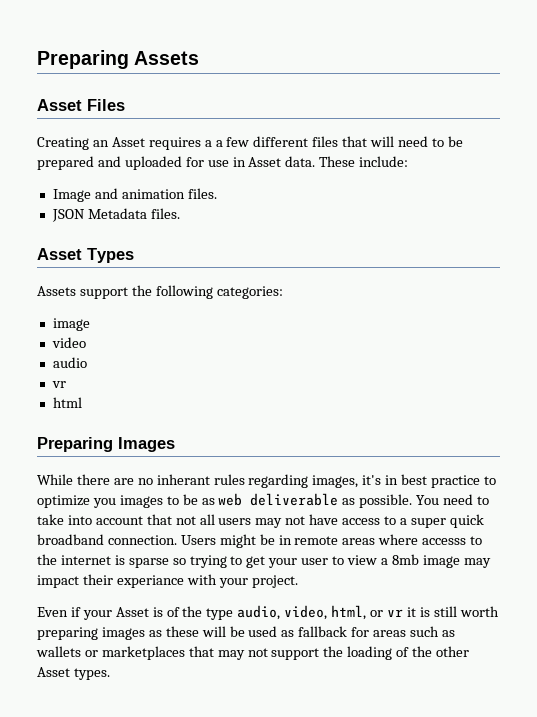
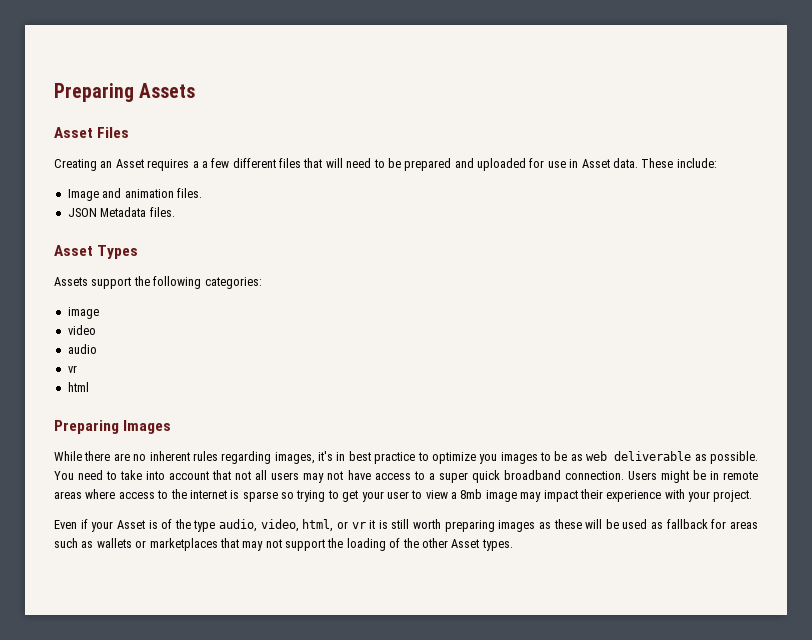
- While there are no inherant rules regarding images, it's in best practice to optimize you images to be as web deliverable as possible.
+ While there are no inherent rules regarding images, it's in best practice to optimize you images to be as web deliverable as possible.
- Users might be in remote areas where accesss to the internet is sparse so trying to get your user to view a 8mb image may impact their experiance with your project.
+ Users might be in remote areas where access to the internet is sparse so trying to get your user to view a 8mb image may impact their experience with your project.

